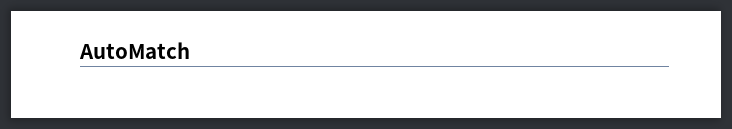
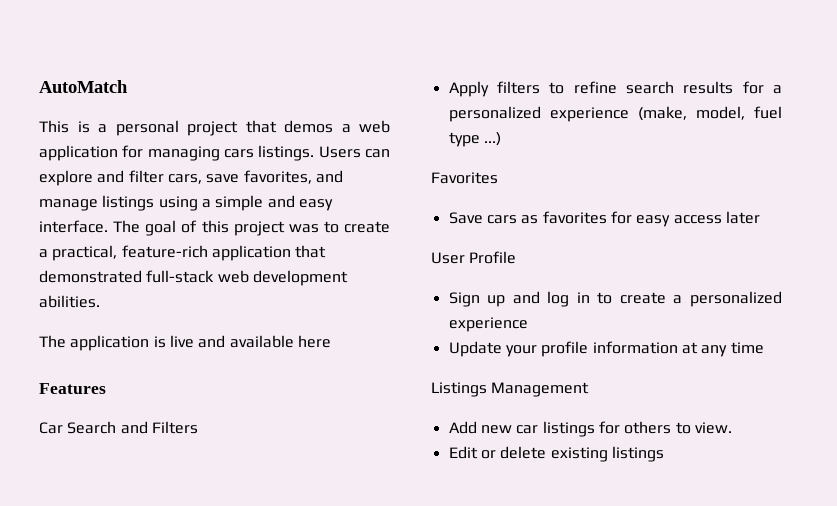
+ This is a personal project that demos a web application for managing cars listings. Users can explore and filter cars, save favorites, and manage listings using a simple and easy interface. The goal of this project was to create a practical, feature-rich application that demonstrated full-stack web development abilities.
+ The application is live and available here
+ Features
+ Car Search and Filters
+ Apply filters to refine search results for a personalized experience (make, model, fuel type ...)
+ Favorites
+ Save cars as favorites for easy access later
+ User Profile
+ Sign up and log in to create a personalized experience
+ Update your profile information at any time
+ Listings Management
+ Add new car listings for others to view.
+ Edit or delete existing listings

